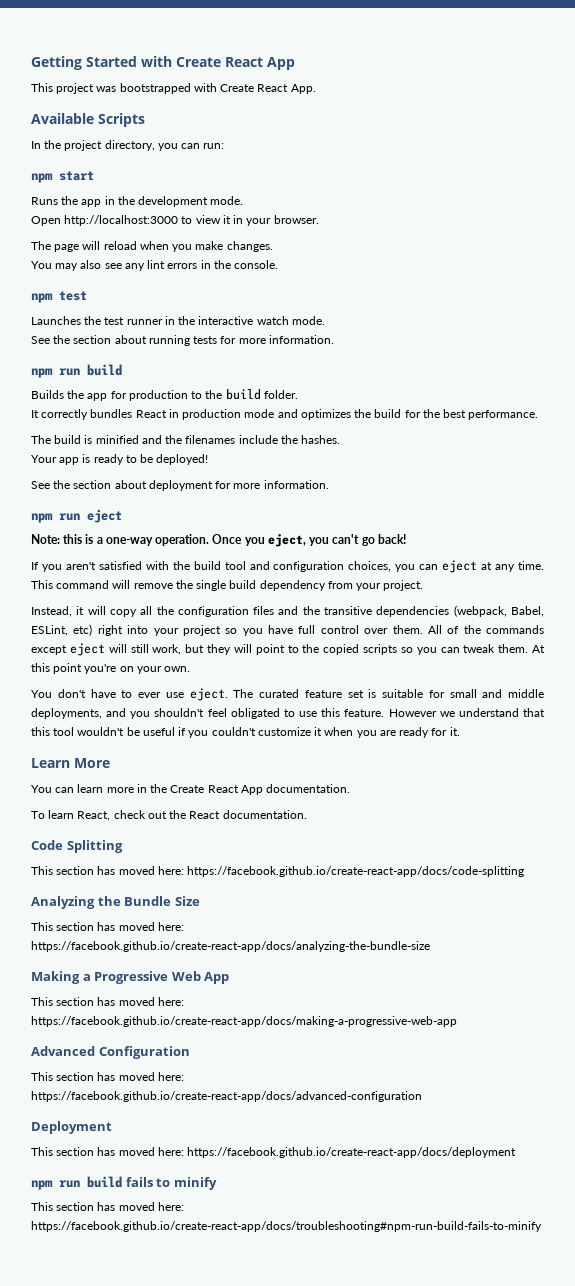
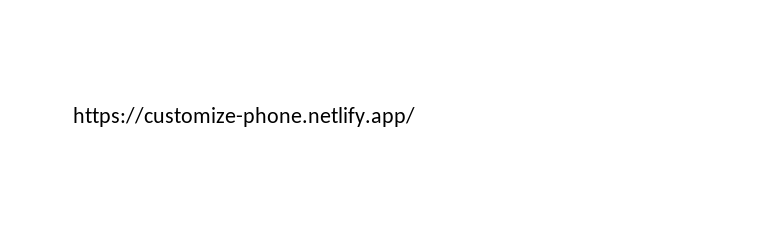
- Getting Started with Create React App
- This project was bootstrapped with Create React App.
- Available Scripts
- In the project directory, you can run:
- npm start
- Runs the app in the development mode.
- Open http://localhost:3000 to view it in your browser.
- The page will reload when you make changes.
- You may also see any lint errors in the console.
- npm test
- Launches the test runner in the interactive watch mode.
- See the section about running tests for more information.
- npm run build
- Builds the app for production to the build folder.
- It correctly bundles React in production mode and optimizes the build for the best performance.
- The build is minified and the filenames include the hashes.
- Your app is ready to be deployed!
- See the section about deployment for more information.
- npm run eject
- Note: this is a one-way operation. Once you eject, you can't go back!
- If you aren't satisfied with the build tool and configuration choices, you can eject at any time. This command will remove the single build dependency from your project.
- Instead, it will copy all the configuration files and the transitive dependencies (webpack, Babel, ESLint, etc) right into your project so you have full control over them. All of the commands except eject will still work, but they will point to the copied scripts so you can tweak them. At this point you're on your own.
- You don't have to ever use eject. The curated feature set is suitable for small and middle deployments, and you shouldn't feel obligated to use this feature. However we understand that this tool wouldn't be useful if you couldn't customize it when you are ready for it.
- Learn More
- You can learn more in the Create React App documentation.
- To learn React, check out the React documentation.
- Code Splitting
- This section has moved here: https://facebook.github.io/create-react-app/docs/code-splitting
- Analyzing the Bundle Size
- This section has moved here: https://facebook.github.io/create-react-app/docs/analyzing-the-bundle-size
- Making a Progressive Web App
- This section has moved here: https://facebook.github.io/create-react-app/docs/making-a-progressive-web-app
- Advanced Configuration
- This section has moved here: https://facebook.github.io/create-react-app/docs/advanced-configuration
- Deployment
- This section has moved here: https://facebook.github.io/create-react-app/docs/deployment
- npm run build fails to minify
- This section has moved here: https://facebook.github.io/create-react-app/docs/troubleshooting#npm-run-build-fails-to-minify
+ https://customize-phone.netlify.app/

